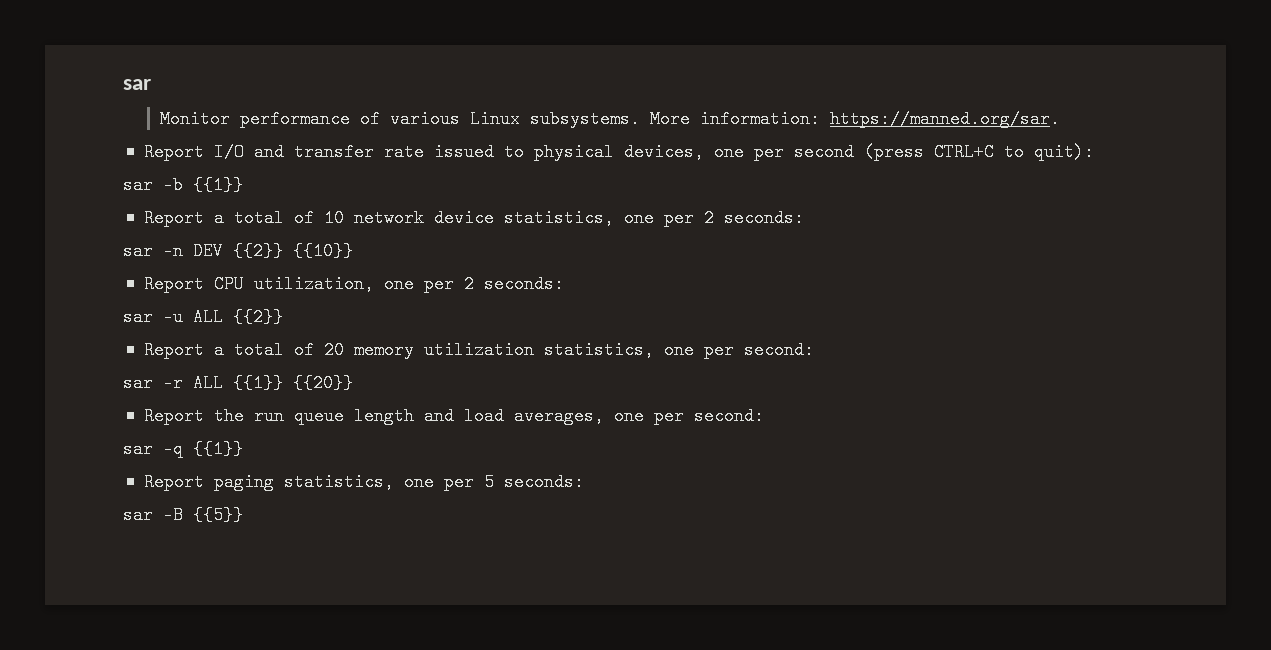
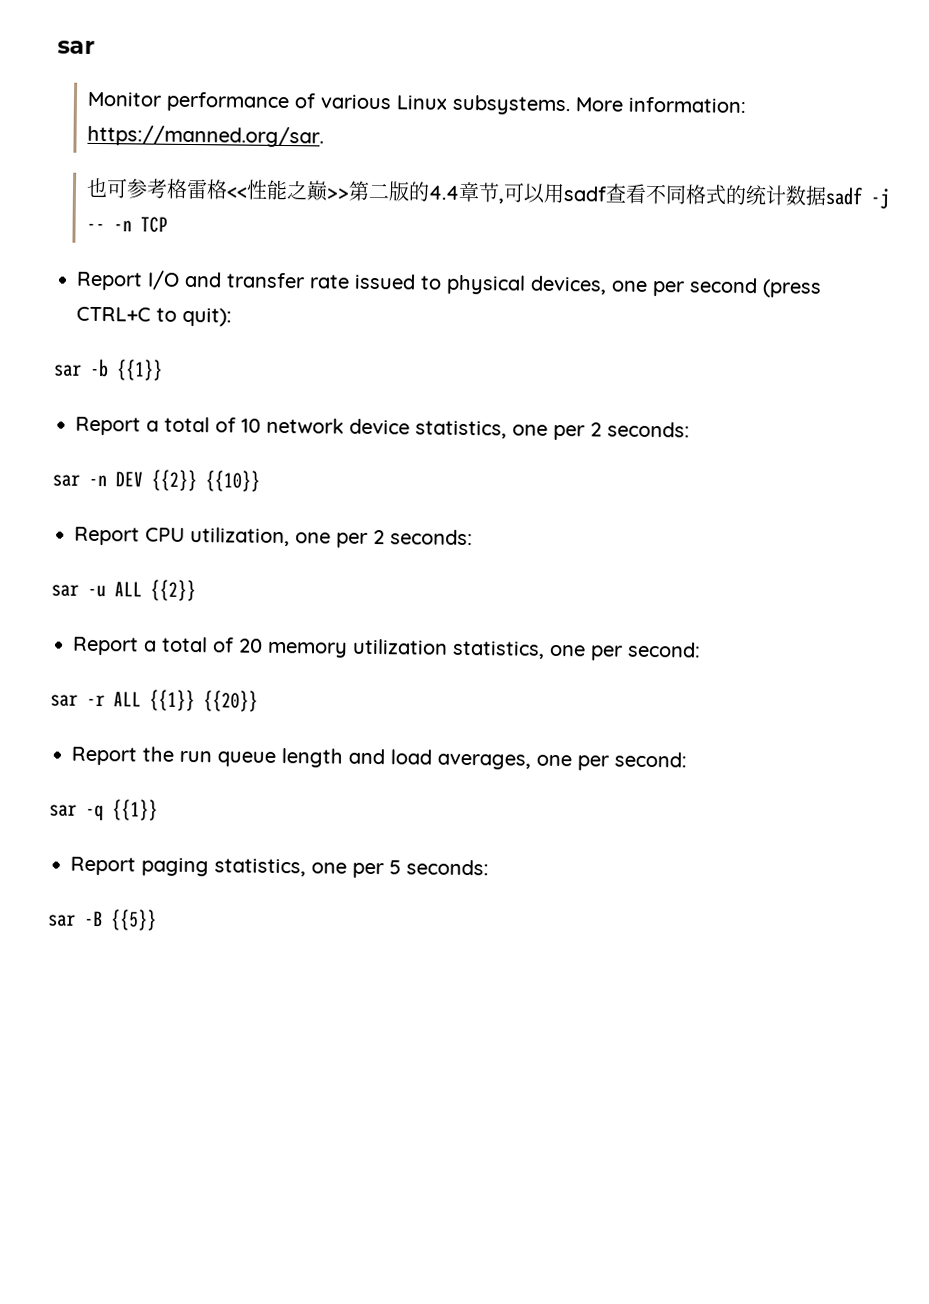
+ 也可参考格雷格<<性能之巅>>第二版的4.4章节,可以用sadf查看不同格式的统计数据sadf -j -- -n TCP

